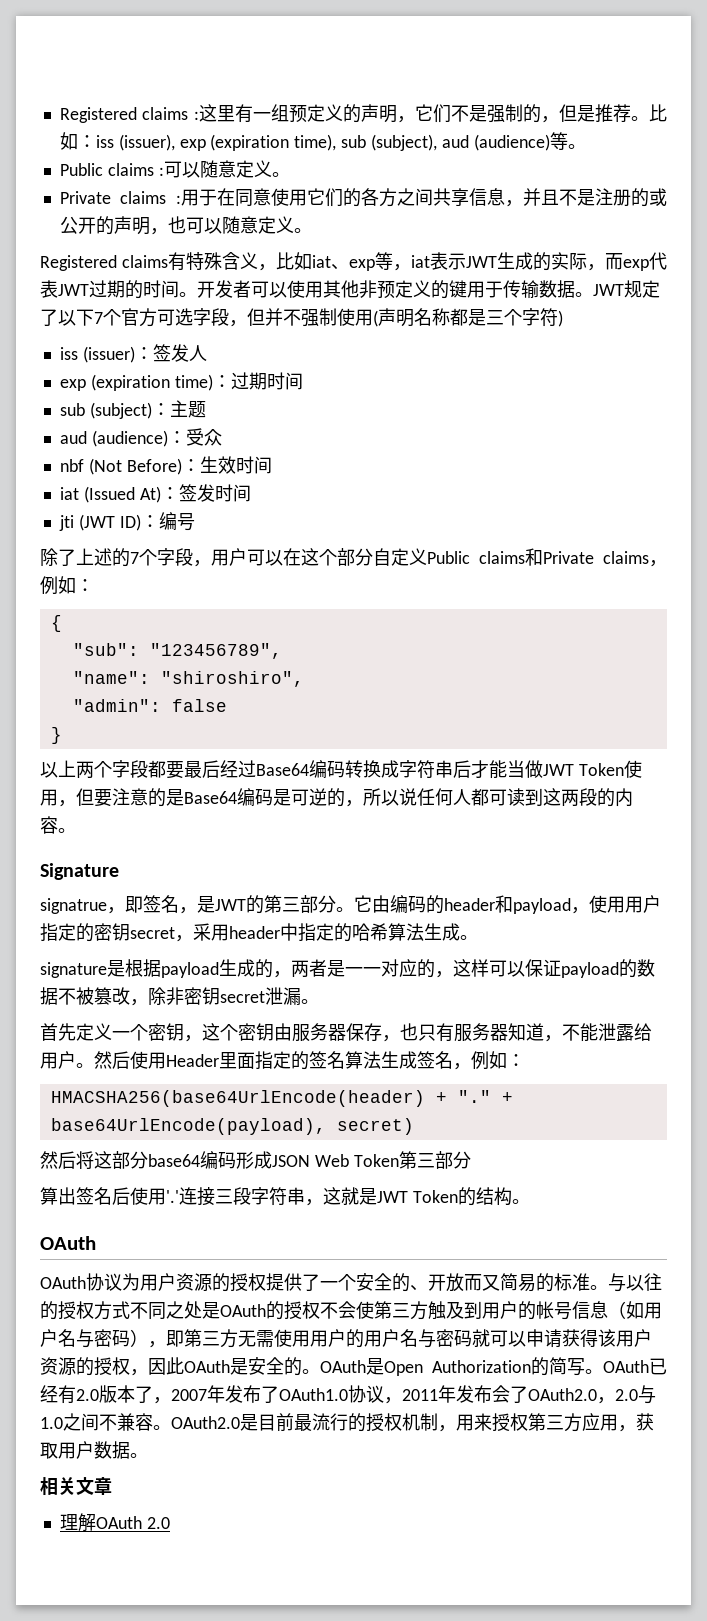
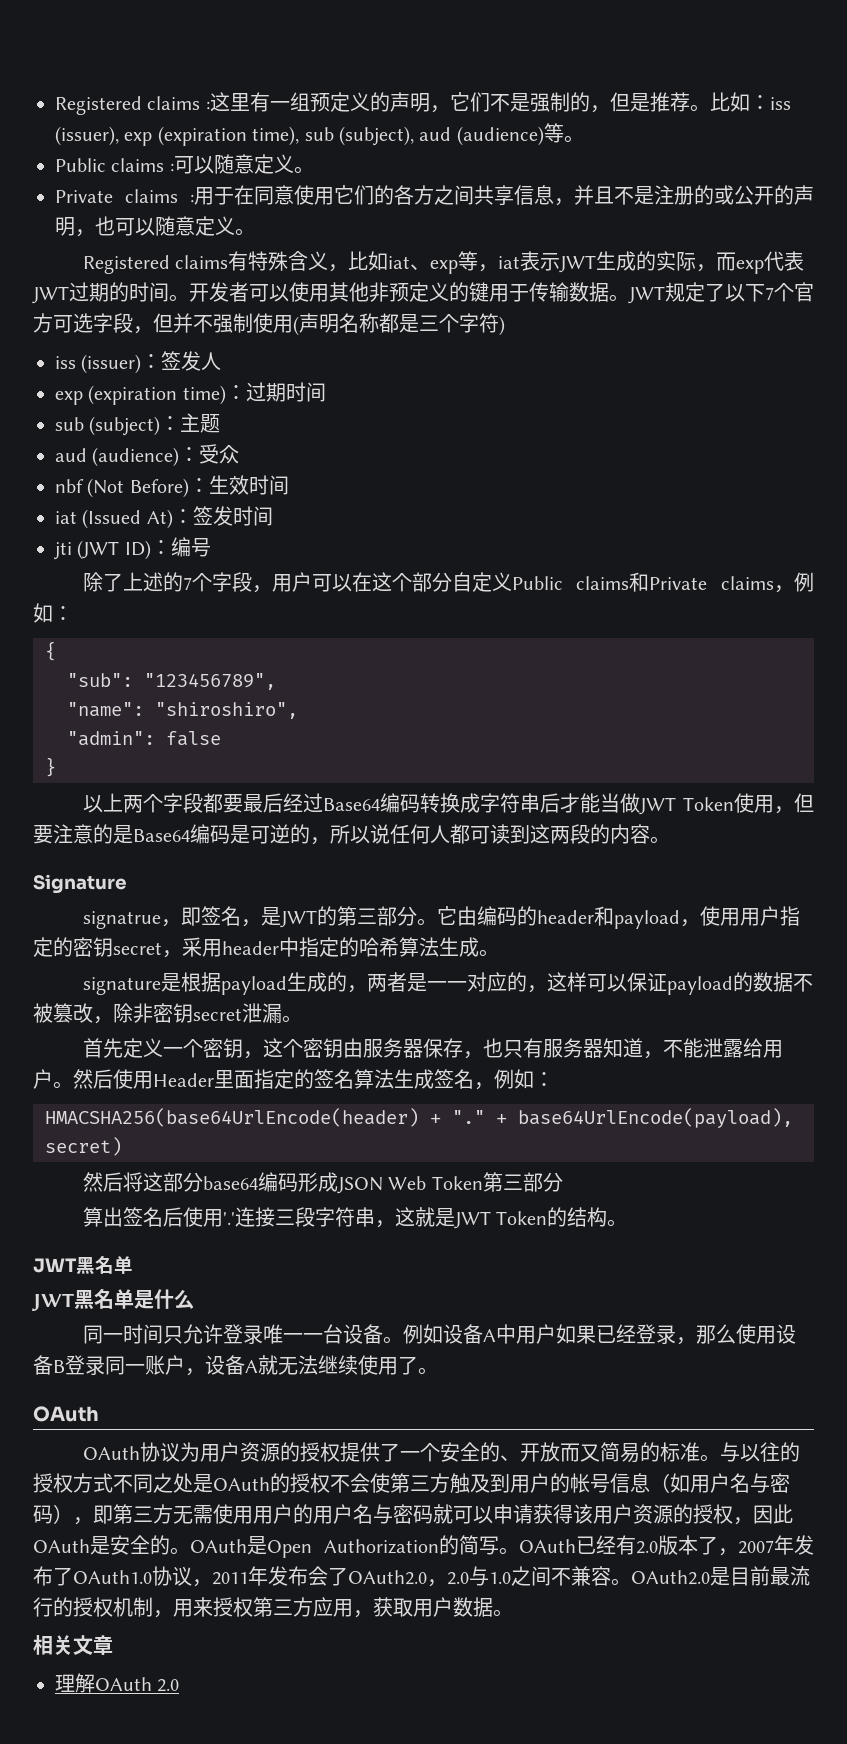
  连接三段字符串，这就是JWT Token的结构。
+ JWT黑名单
+ JWT黑名单是什么
+ 同一时间只允许登录唯一一台设备。例如设备A中用户如果已经登录，那么使用设备B登录同一账户，设备A就无法继续使用了。

